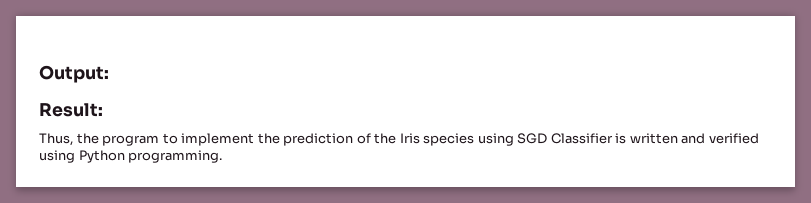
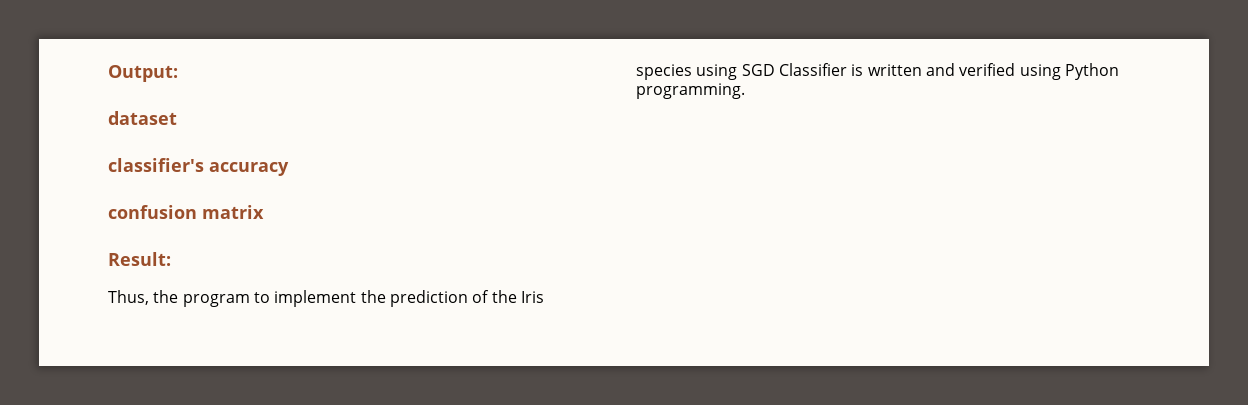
+ dataset
+ classifier's accuracy
+ confusion matrix

